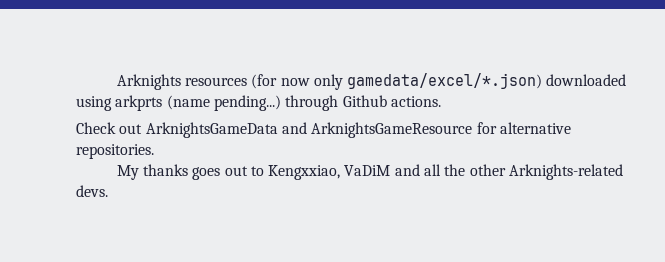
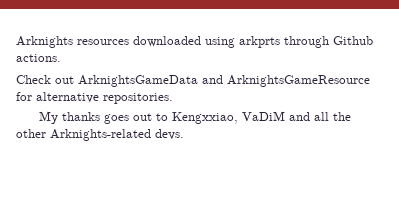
- Arknights resources (for now only gamedata/excel/*.json) downloaded using arkprts (name pending...) through Github actions.
+ Arknights resources downloaded using arkprts through Github actions.

